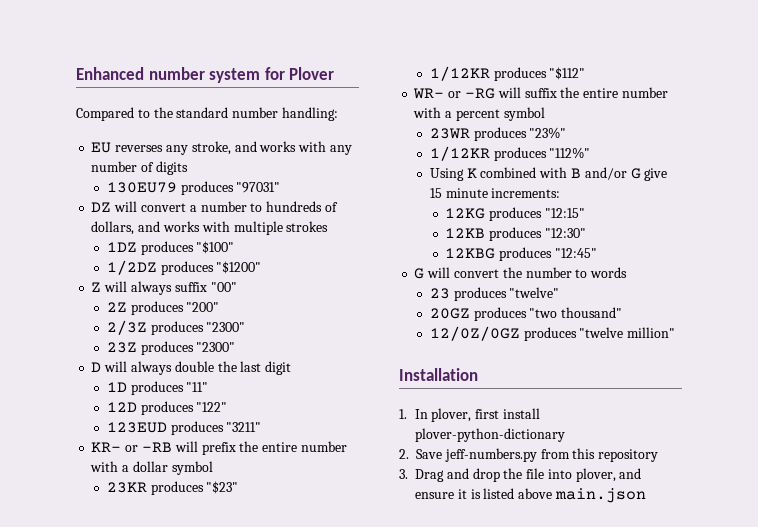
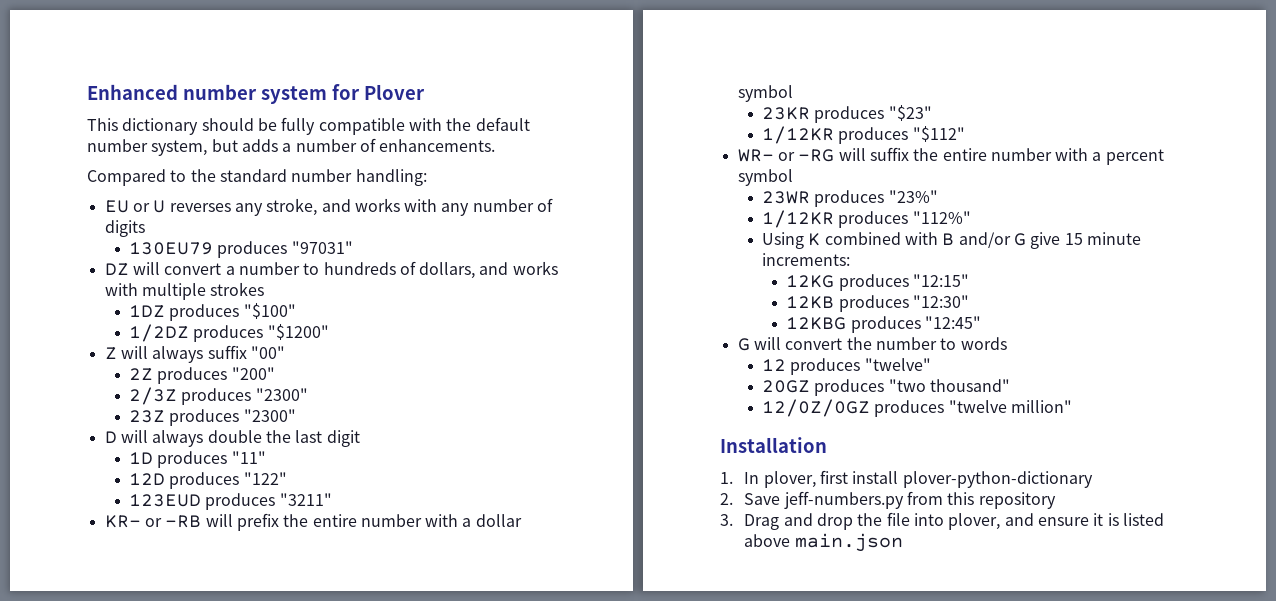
+ This dictionary should be fully compatible with the default number system, but adds a number of enhancements.
- EU reverses any stroke, and works with any number of digits
+ EU or U reverses any stroke, and works with any number of digits
- 23 produces "twelve"
+ 12 produces "twelve"

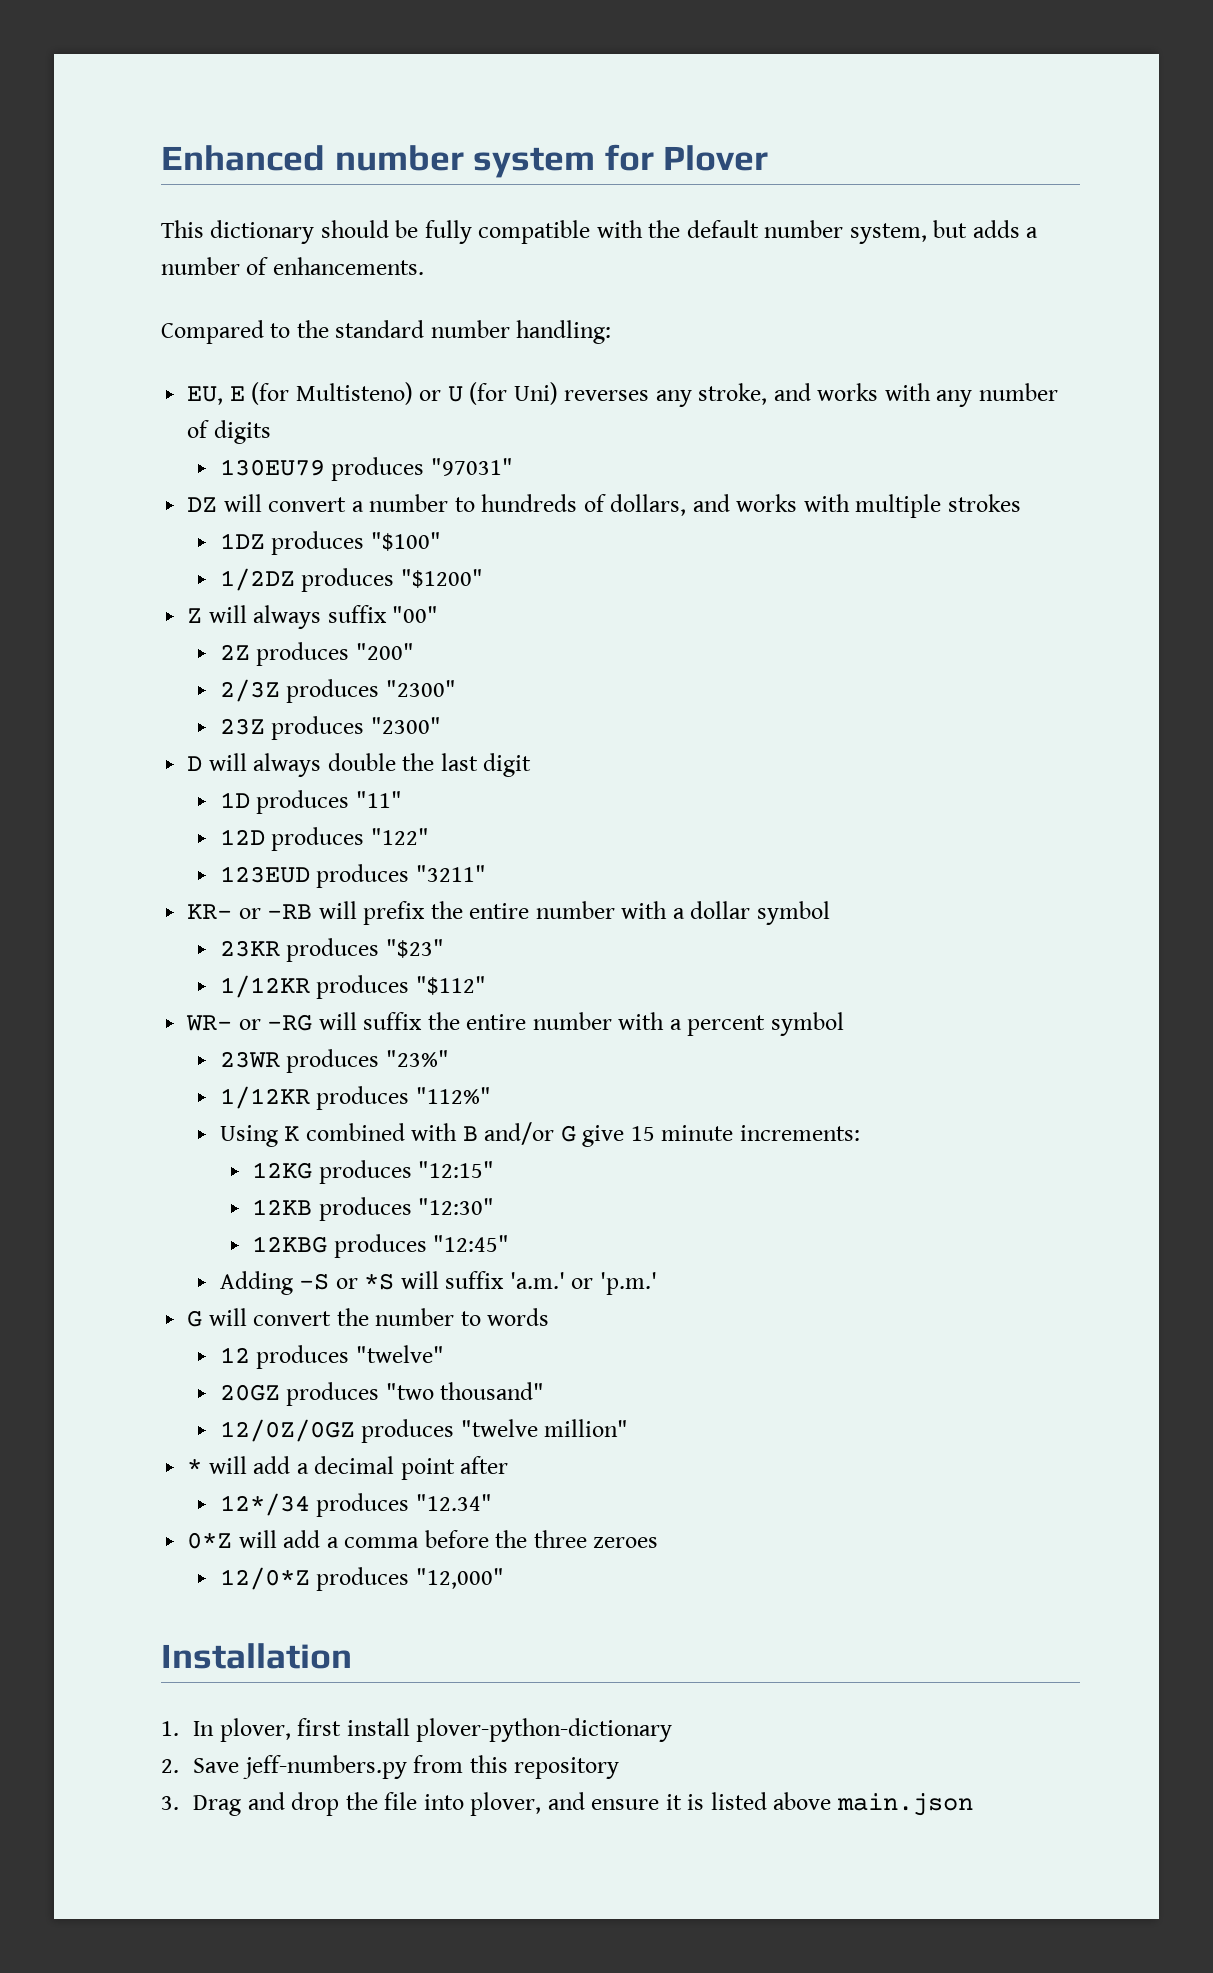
- EU or U reverses any stroke, and works with any number of digits
+ EU, E (for Multisteno) or U (for Uni) reverses any stroke, and works with any number of digits
+ Adding -S or *S will suffix 'a.m.' or 'p.m.'
+ * will add a decimal point after
+ 12*/34 produces "12.34"
+ 0*Z will add a comma before the three zeroes
+ 12/0*Z produces "12,000"

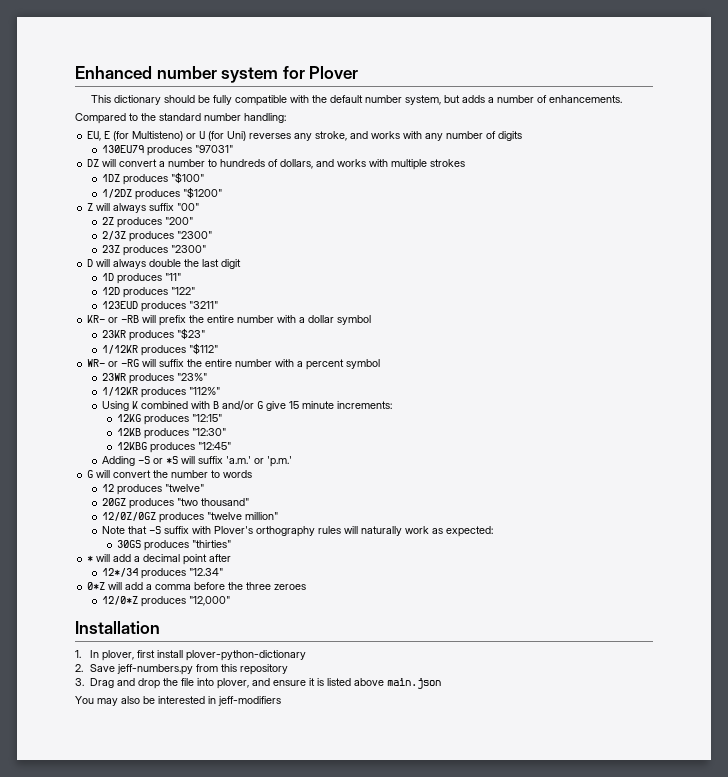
+ Note that -S suffix with Plover's orthography rules will naturally work as expected:
+ 30GS produces "thirties"
+ You may also be interested in jeff-modifiers

